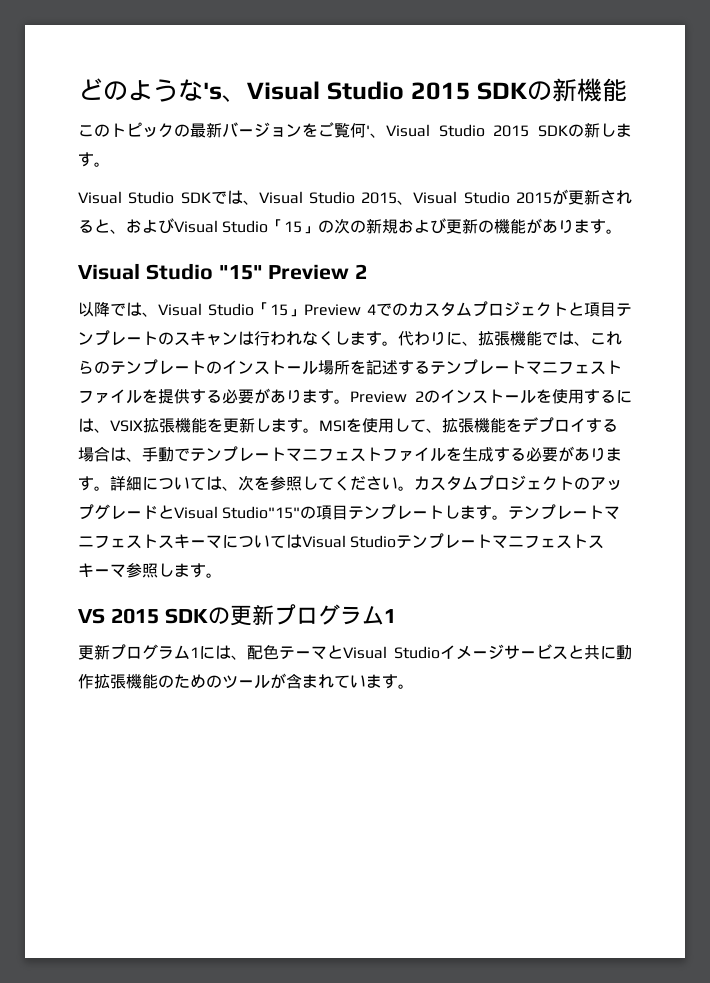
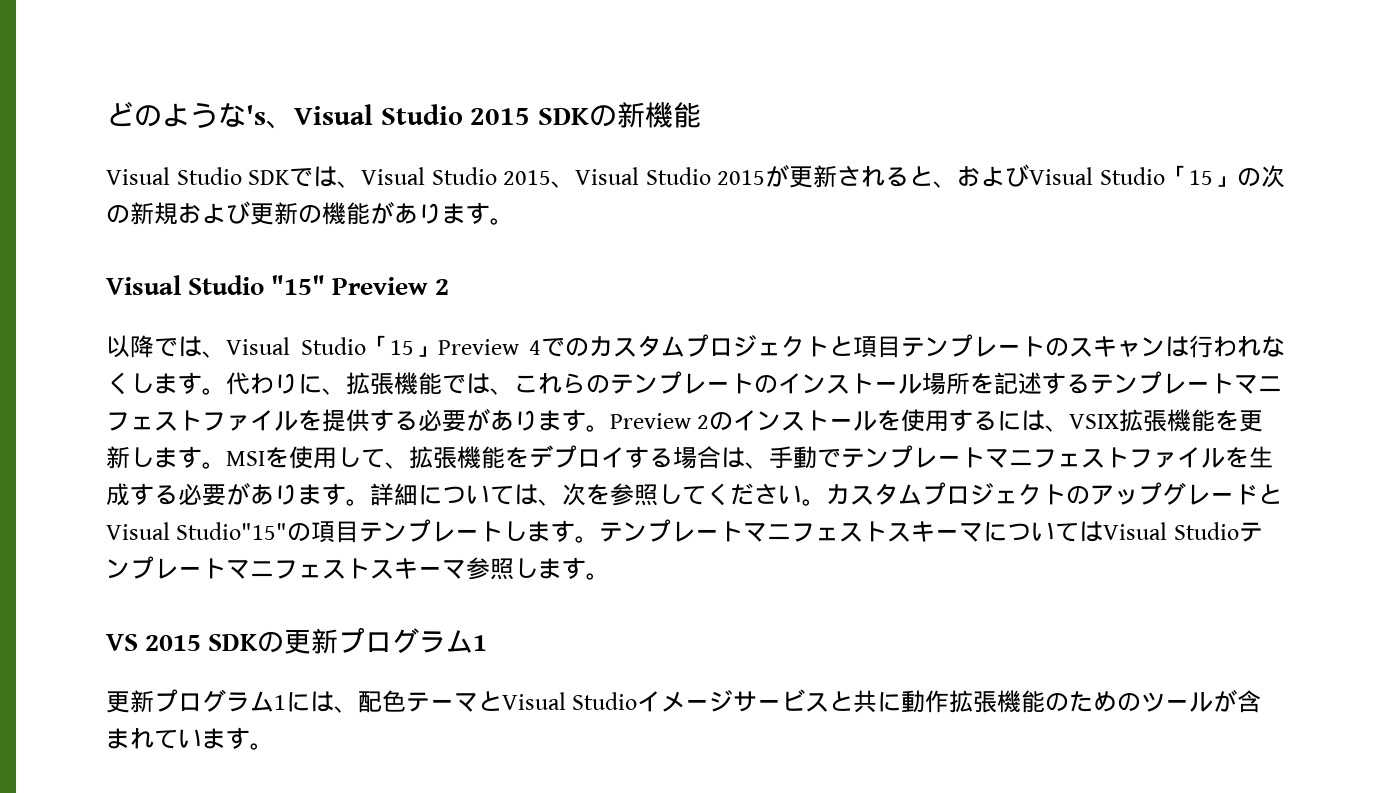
- このトピックの最新バージョンをご覧何'、Visual Studio 2015 SDKの新します。

